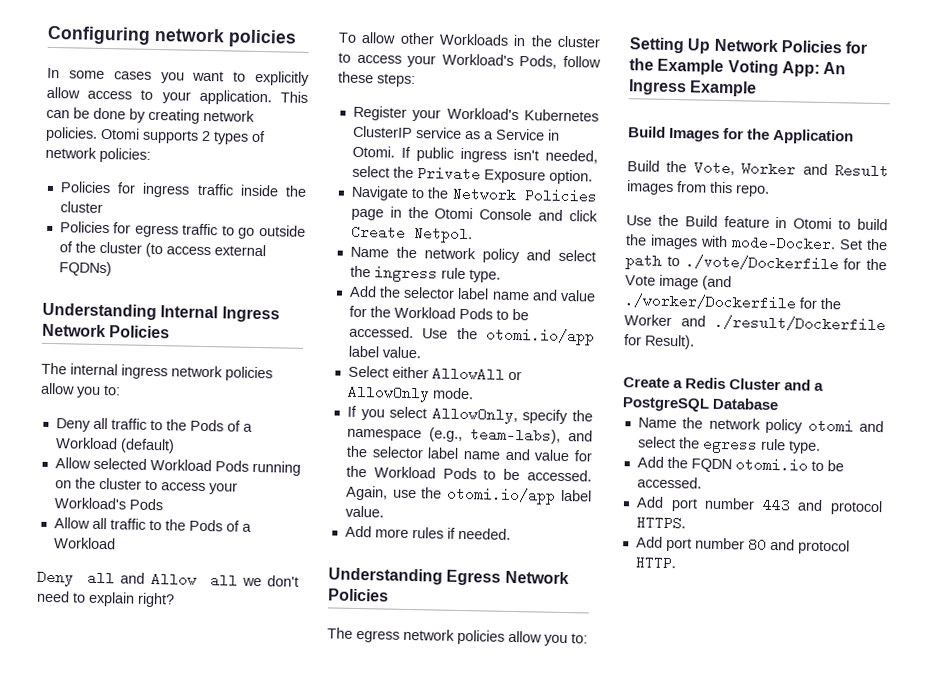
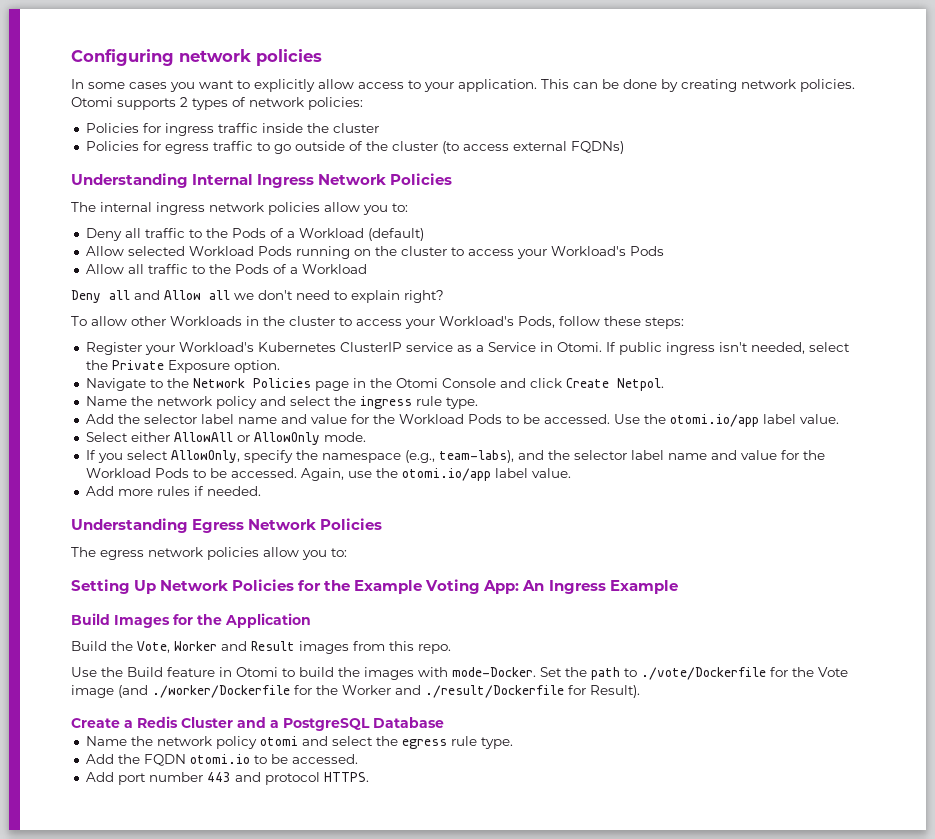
- Add port number 80 and protocol HTTP.

